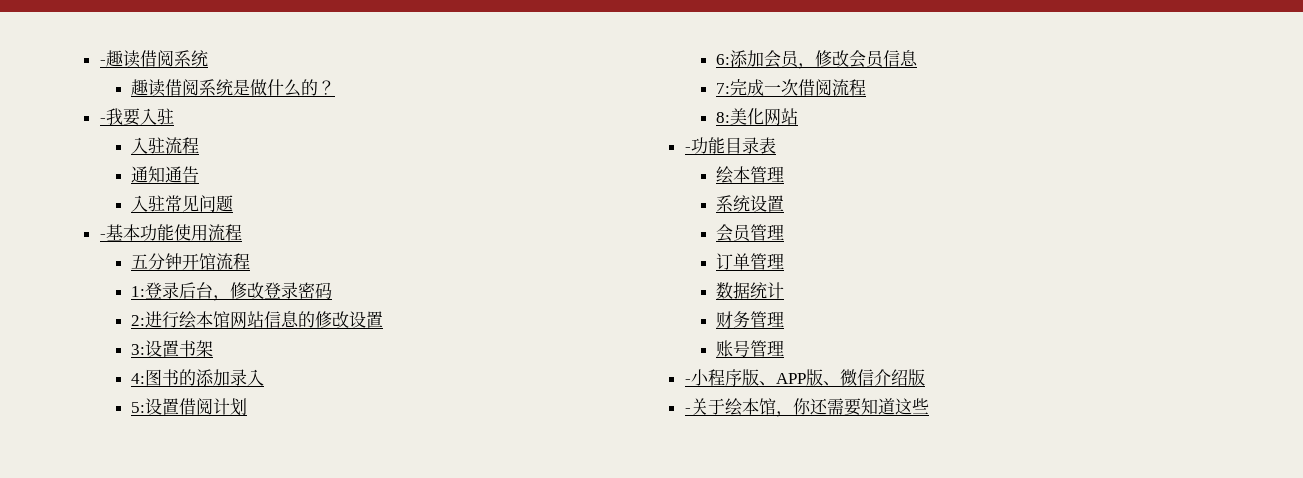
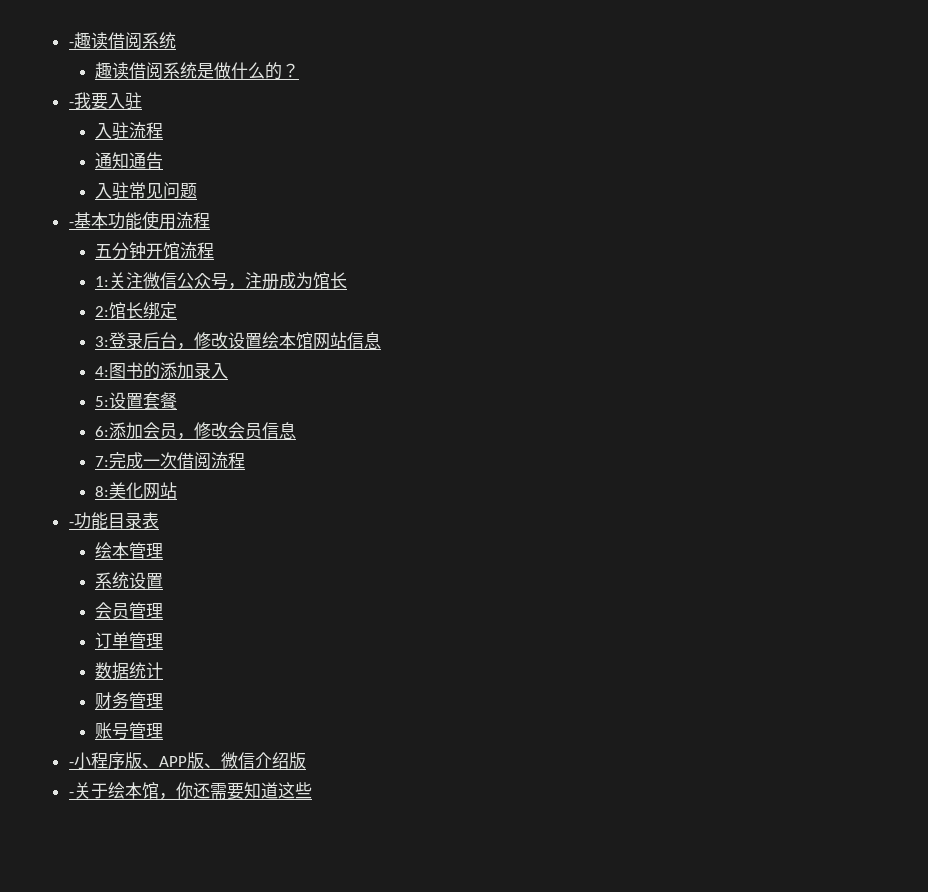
- 1:登录后台，修改登录密码
- 2:进行绘本馆网站信息的修改设置
- 3:设置书架
+ 1:关注微信公众号，注册成为馆长
+ 2:馆长绑定
+ 3:登录后台，修改设置绘本馆网站信息
- 5:设置借阅计划
+ 5:设置套餐

